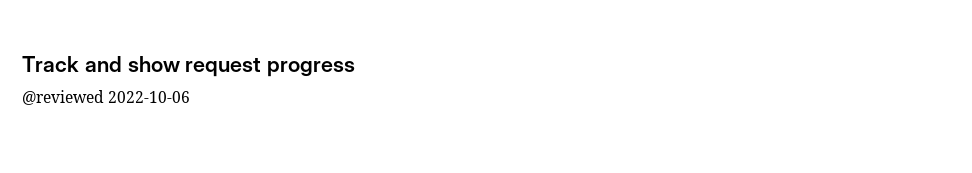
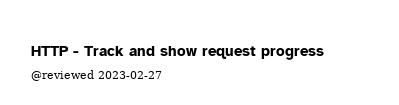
- Track and show request progress
+ HTTP - Track and show request progress
- @reviewed 2022-10-06
+ @reviewed 2023-02-27

